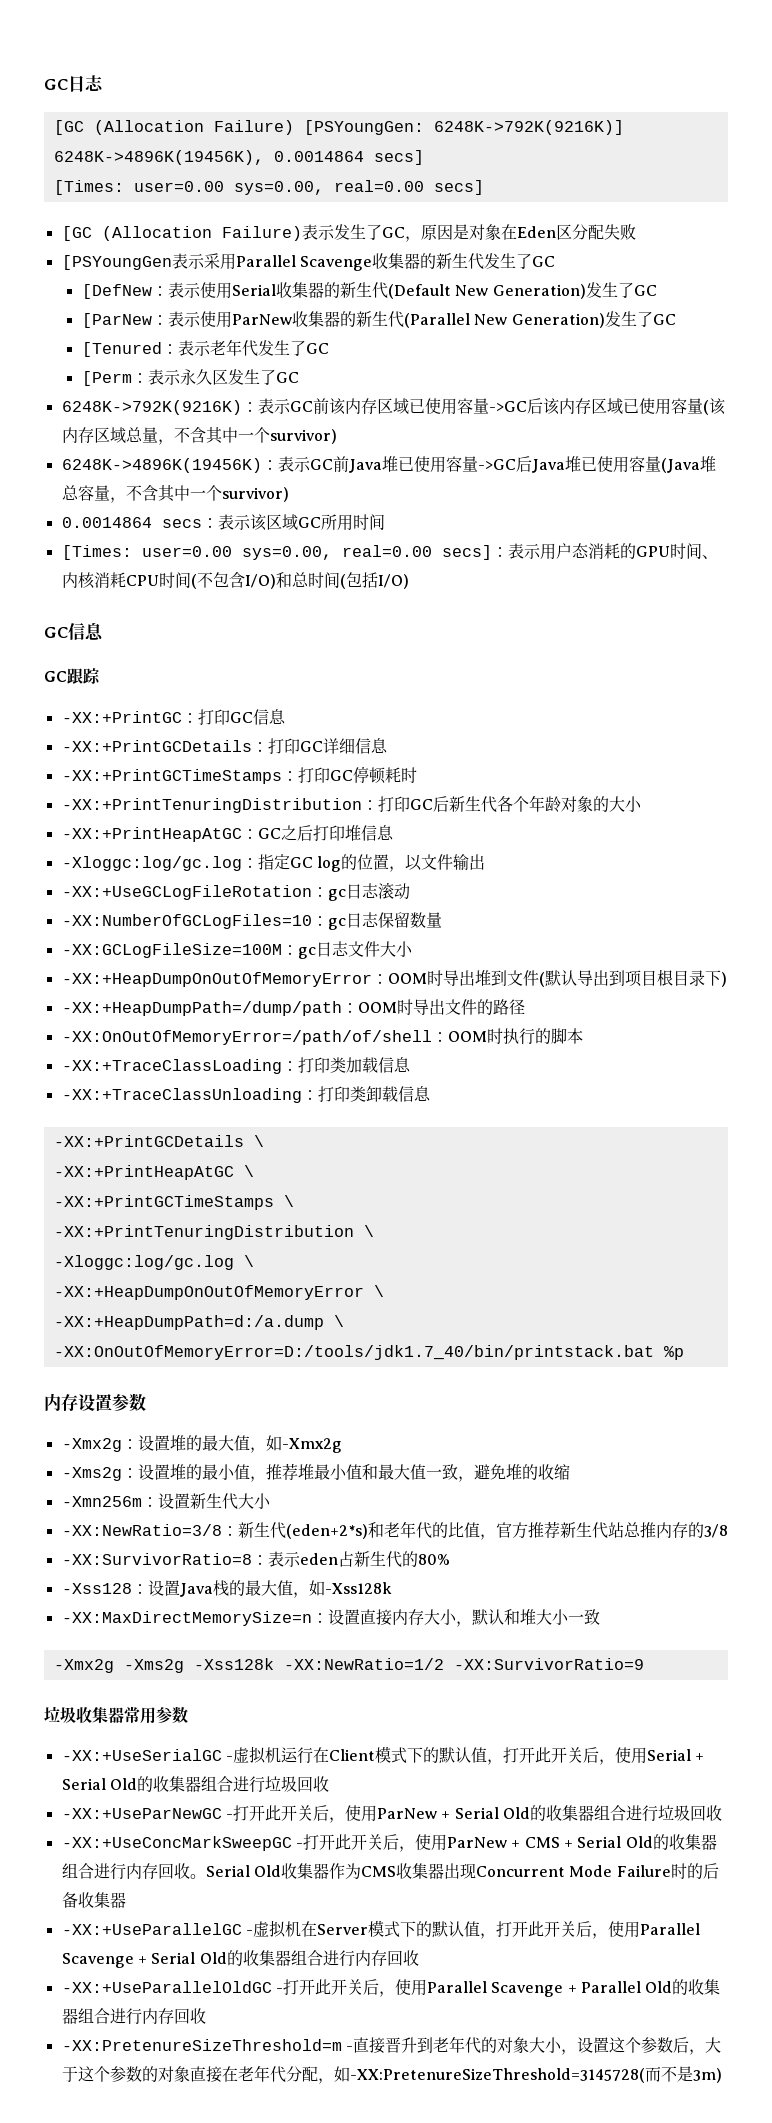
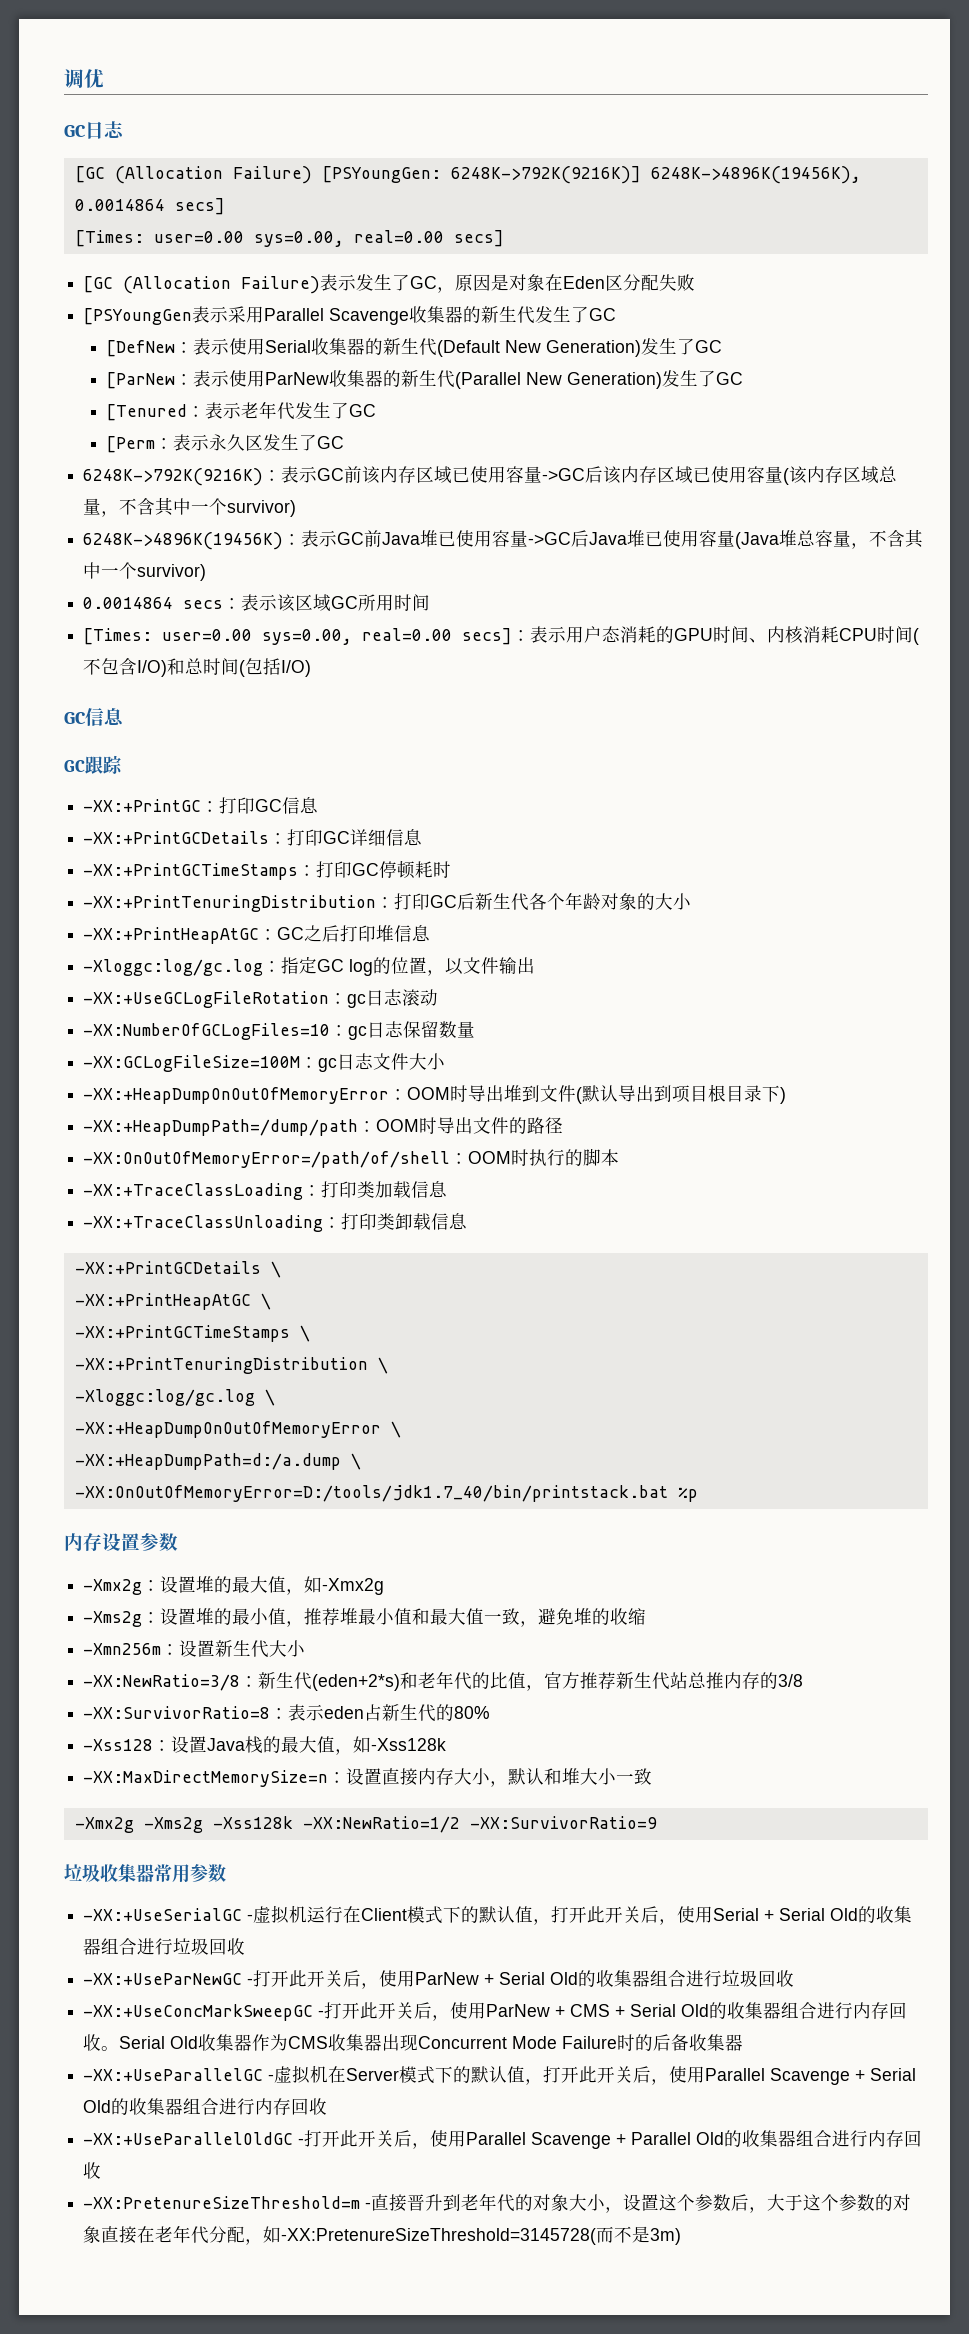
+ 调优

